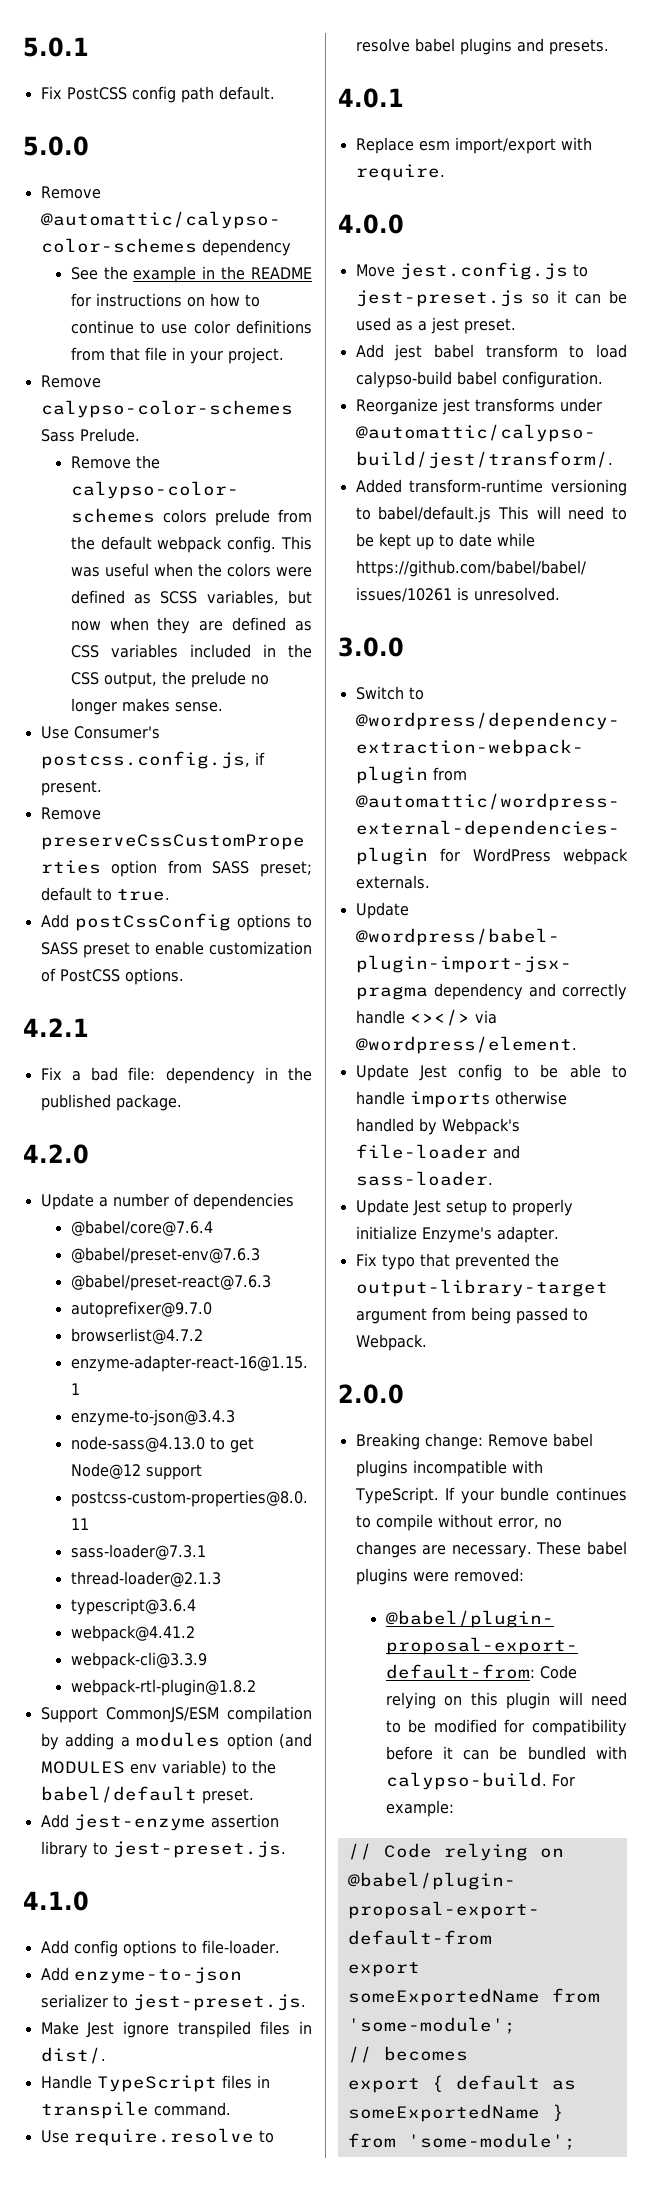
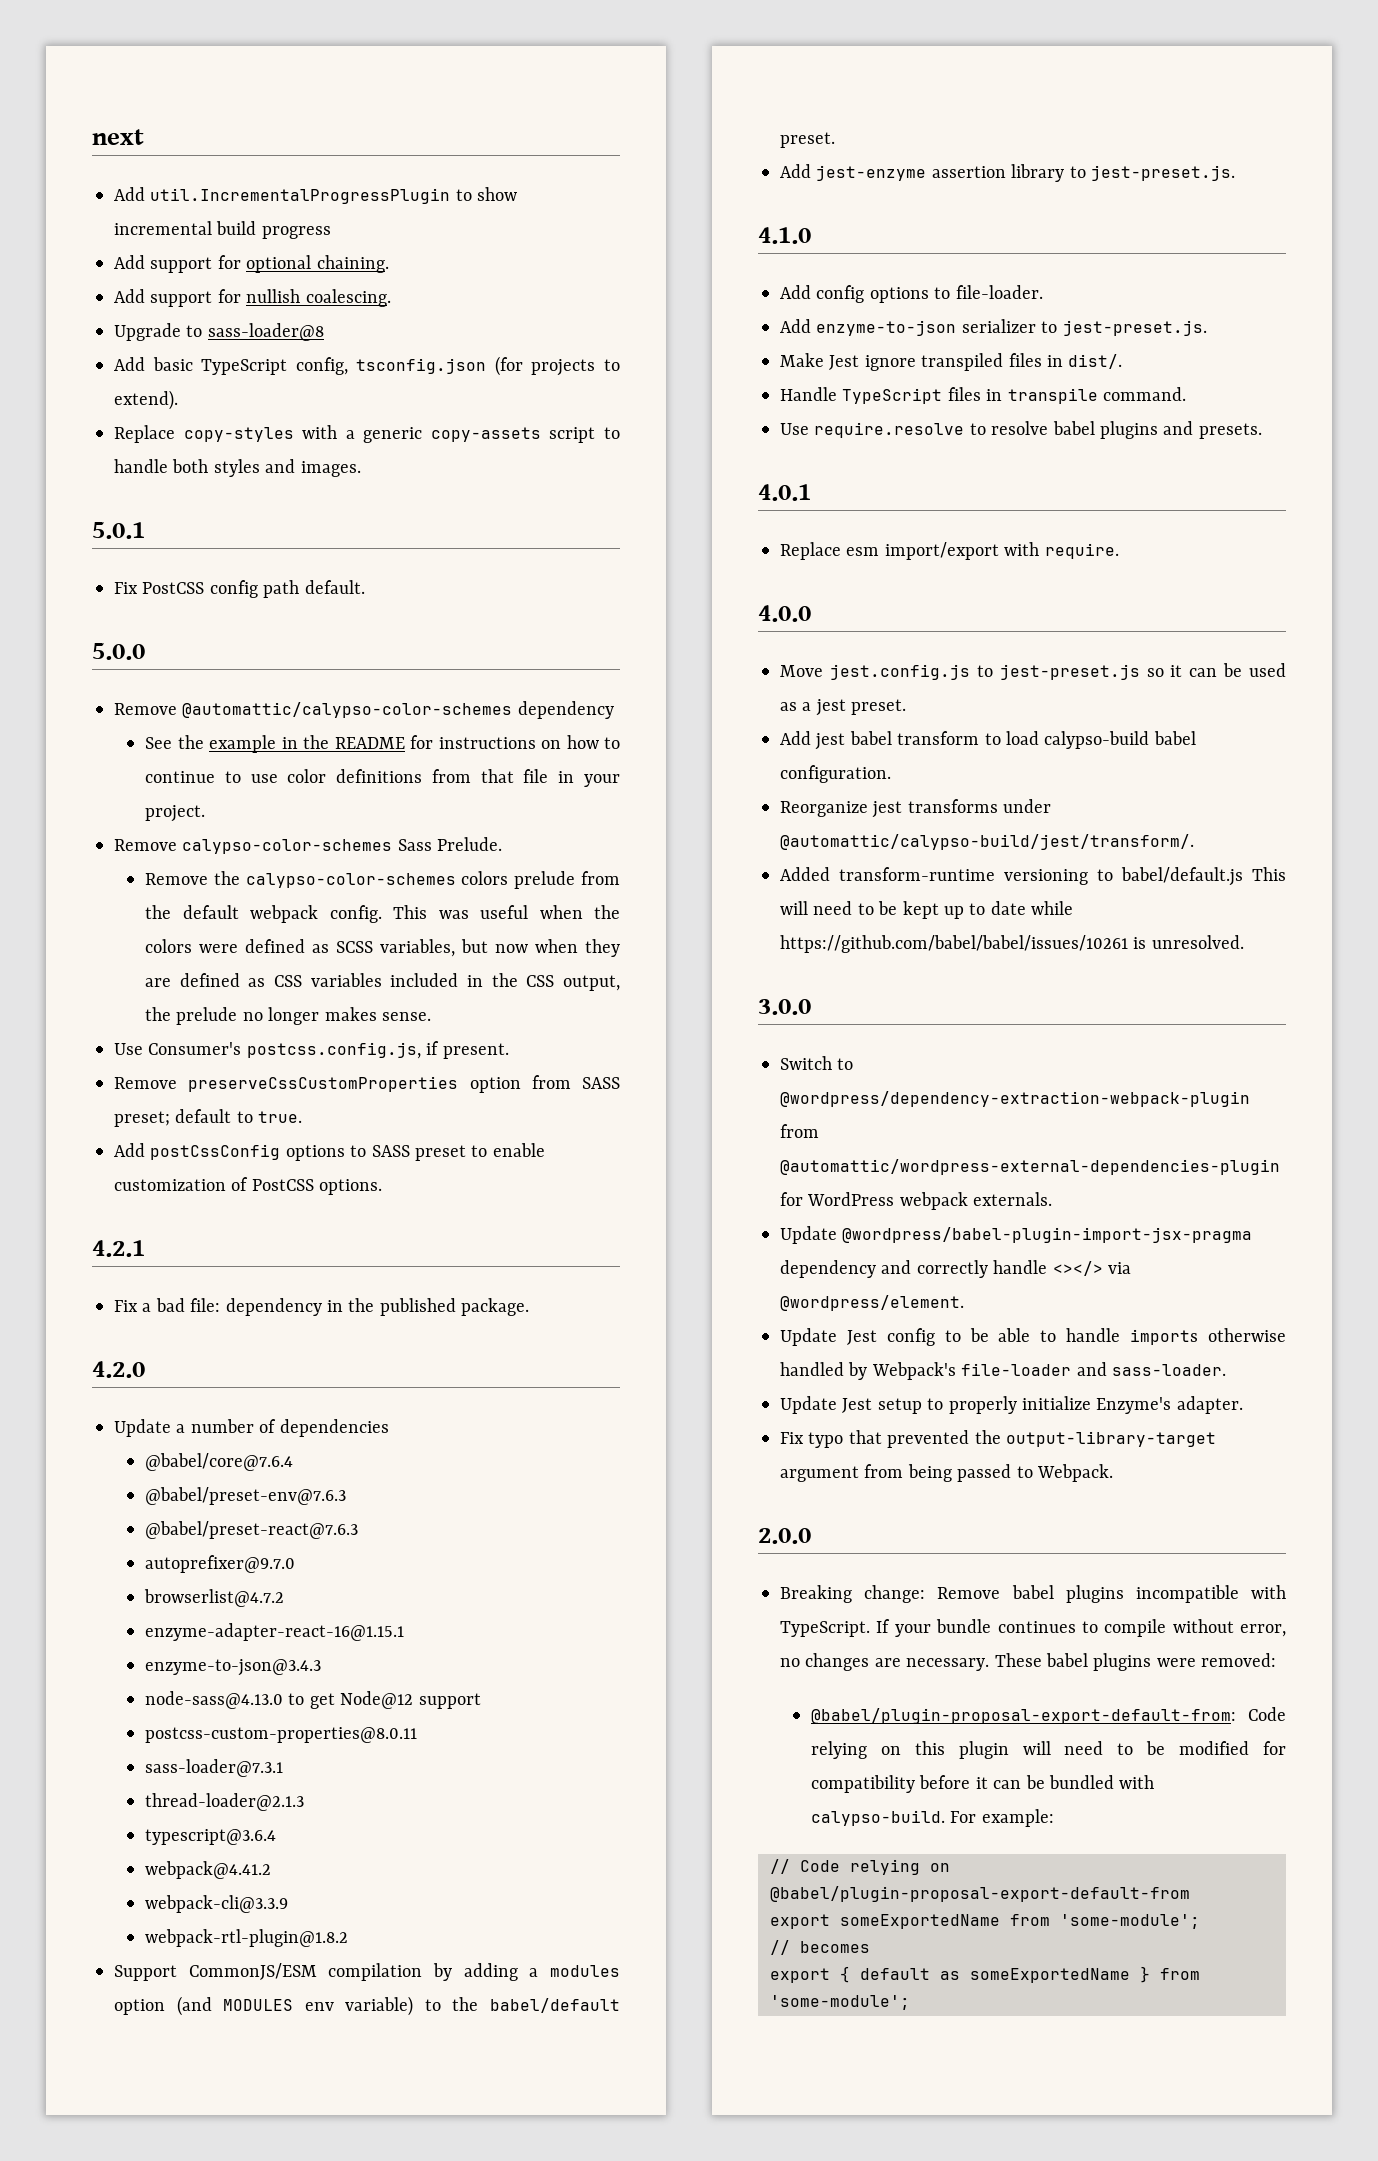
+ next
+ Add util.IncrementalProgressPlugin to show incremental build progress
+ Add support for optional chaining.
+ Add support for nullish coalescing.
+ Upgrade to sass-loader@8
+ Add basic TypeScript config, tsconfig.json (for projects to extend).
+ Replace copy-styles with a generic copy-assets script to handle both styles and images.

